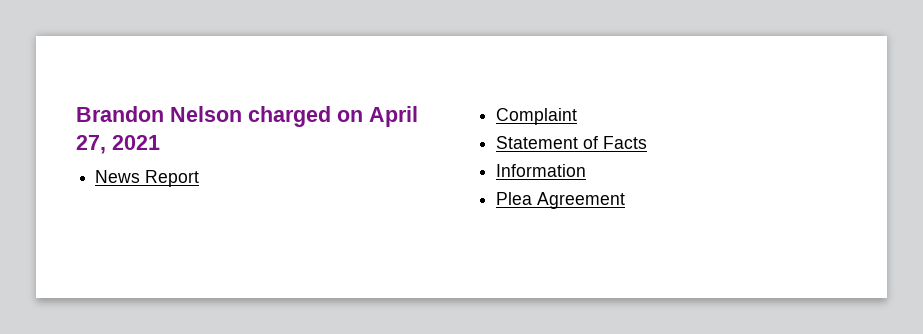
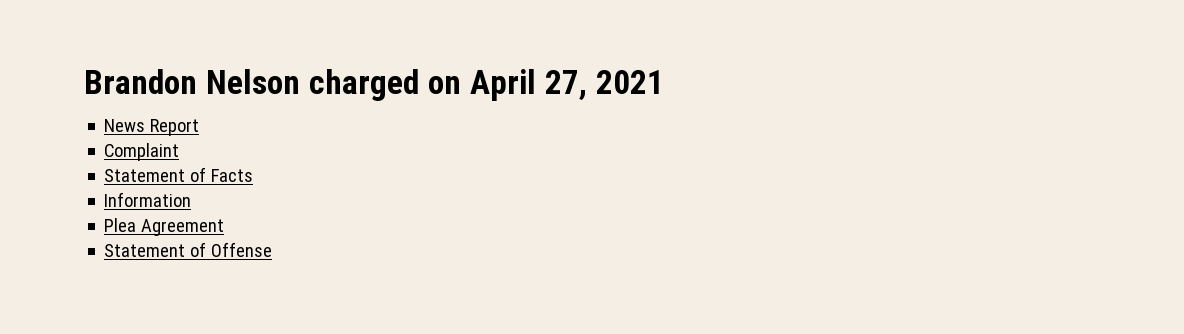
+ Statement of Offense

